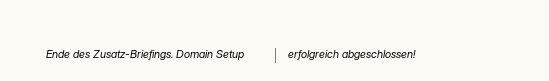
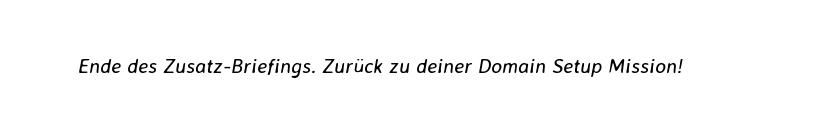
- Domain Setup erfolgreich abgeschlossen!
+ Zurück zu deiner Domain Setup Mission!

